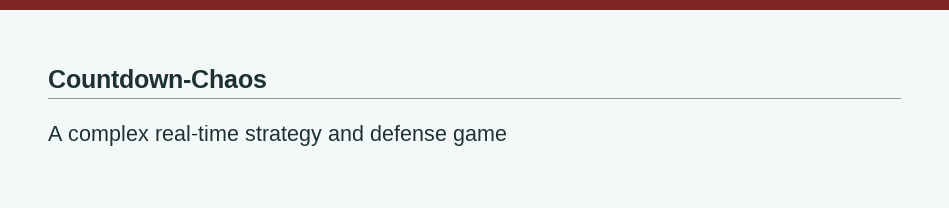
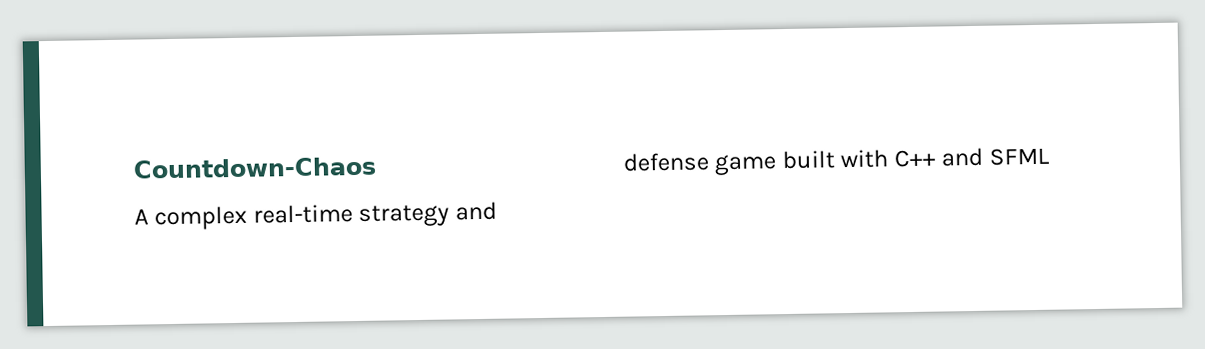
- A complex real-time strategy and defense game
+ A complex real-time strategy and defense game built with C++ and SFML

